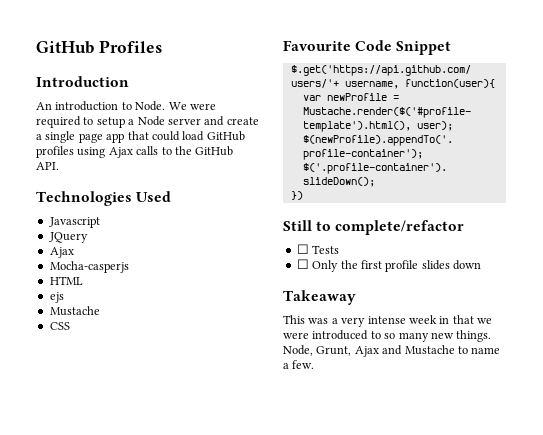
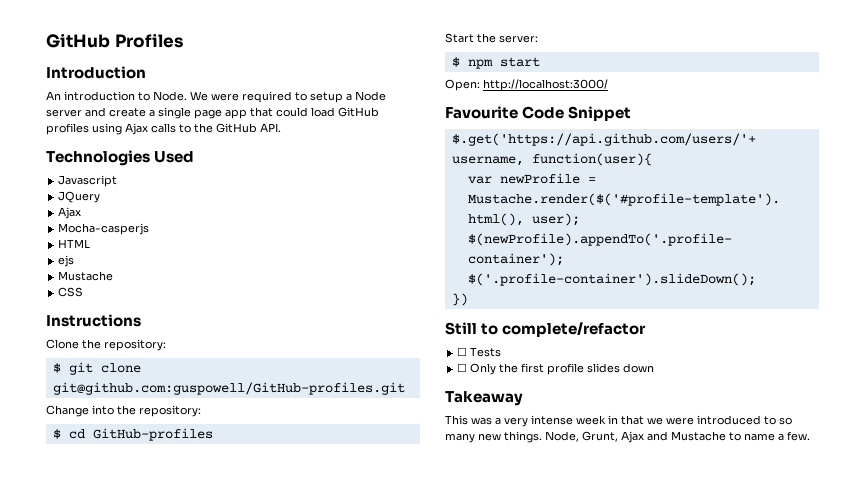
+ Instructions
+ Clone the repository:
+ $ git clone git@github.com:guspowell/GitHub-profiles.git
+ Change into the repository:
+ $ cd GitHub-profiles
+ Start the server:
+ $ npm start
+ Open: http://localhost:3000/

